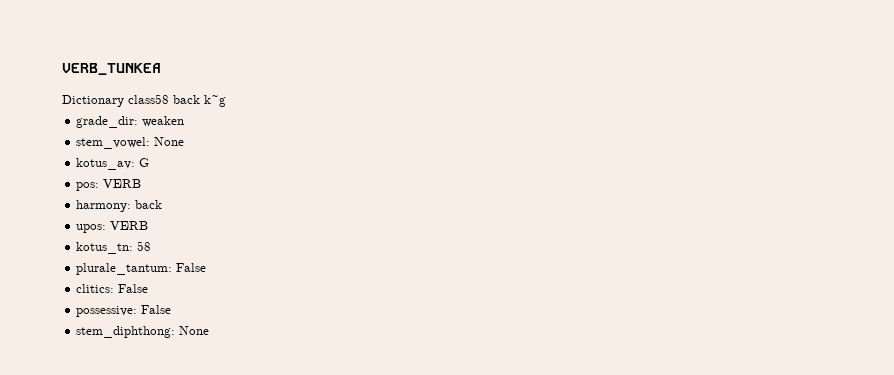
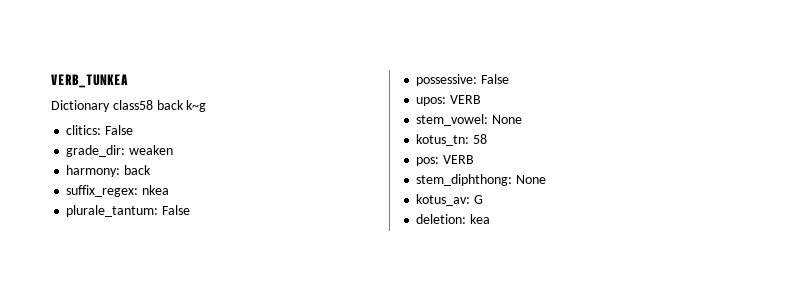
+ clitics: False
+ harmony: back
+ suffix_regex: nkea
+ plurale_tantum: False
+ possessive: False
+ upos: VERB
  stem_vowel: None
+ kotus_tn: 58
+ pos: VERB
+ stem_diphthong: None
  kotus_av: G
- pos: VERB
- harmony: back
- upos: VERB
- kotus_tn: 58
- plurale_tantum: False
- clitics: False
- possessive: False
- stem_diphthong: None
+ deletion: kea

